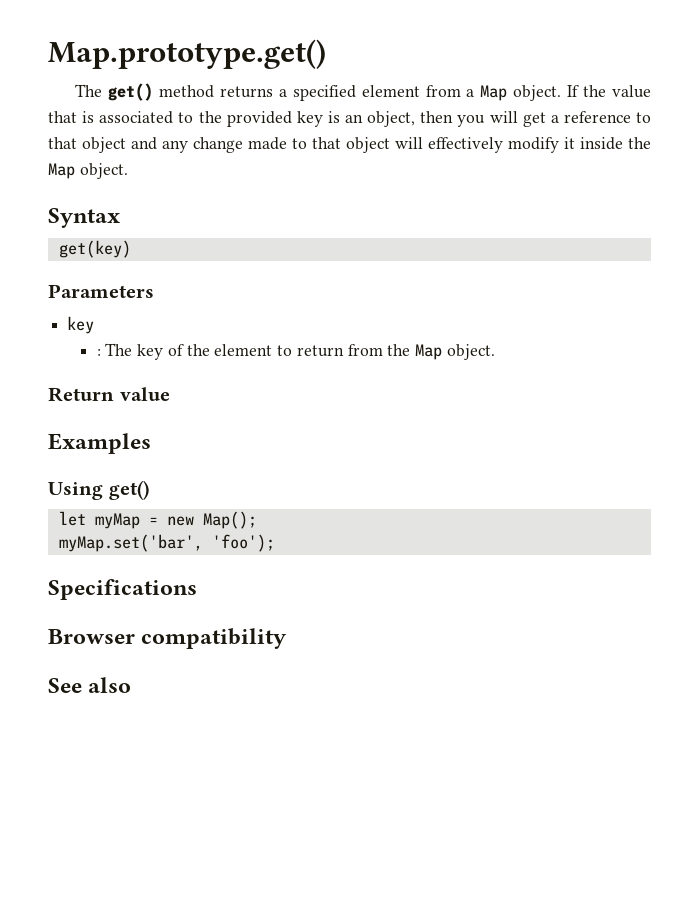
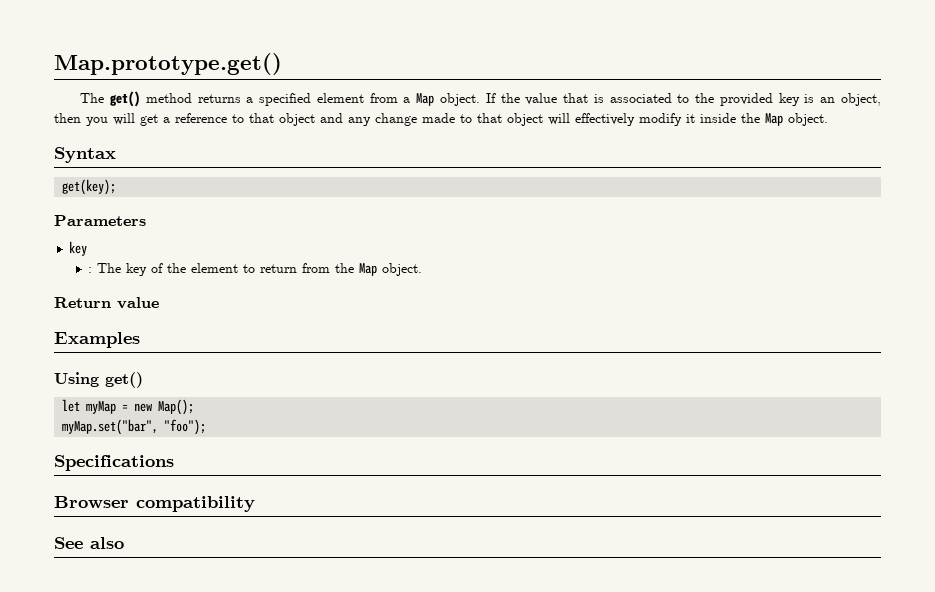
- get(key)
+ get(key);
- myMap.set('bar', 'foo');
+ myMap.set("bar", "foo");

